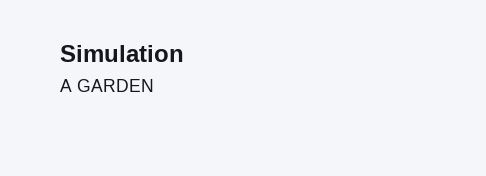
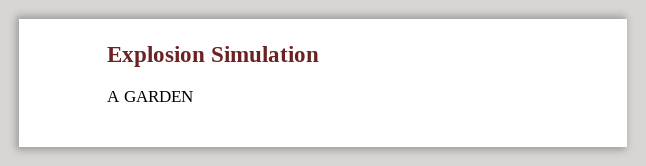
- Simulation
+ Explosion Simulation

